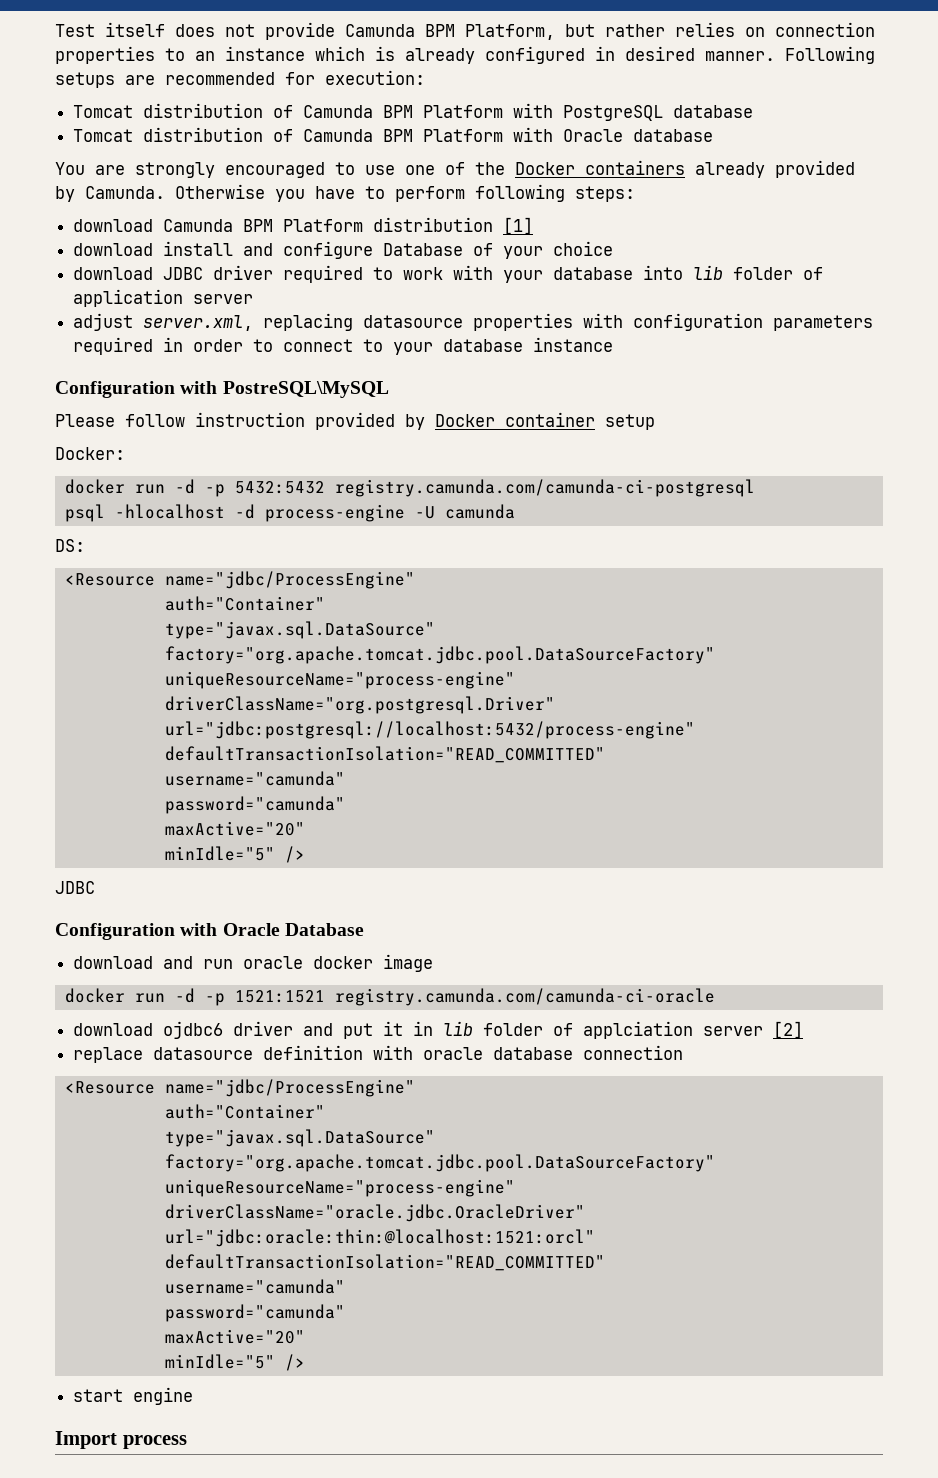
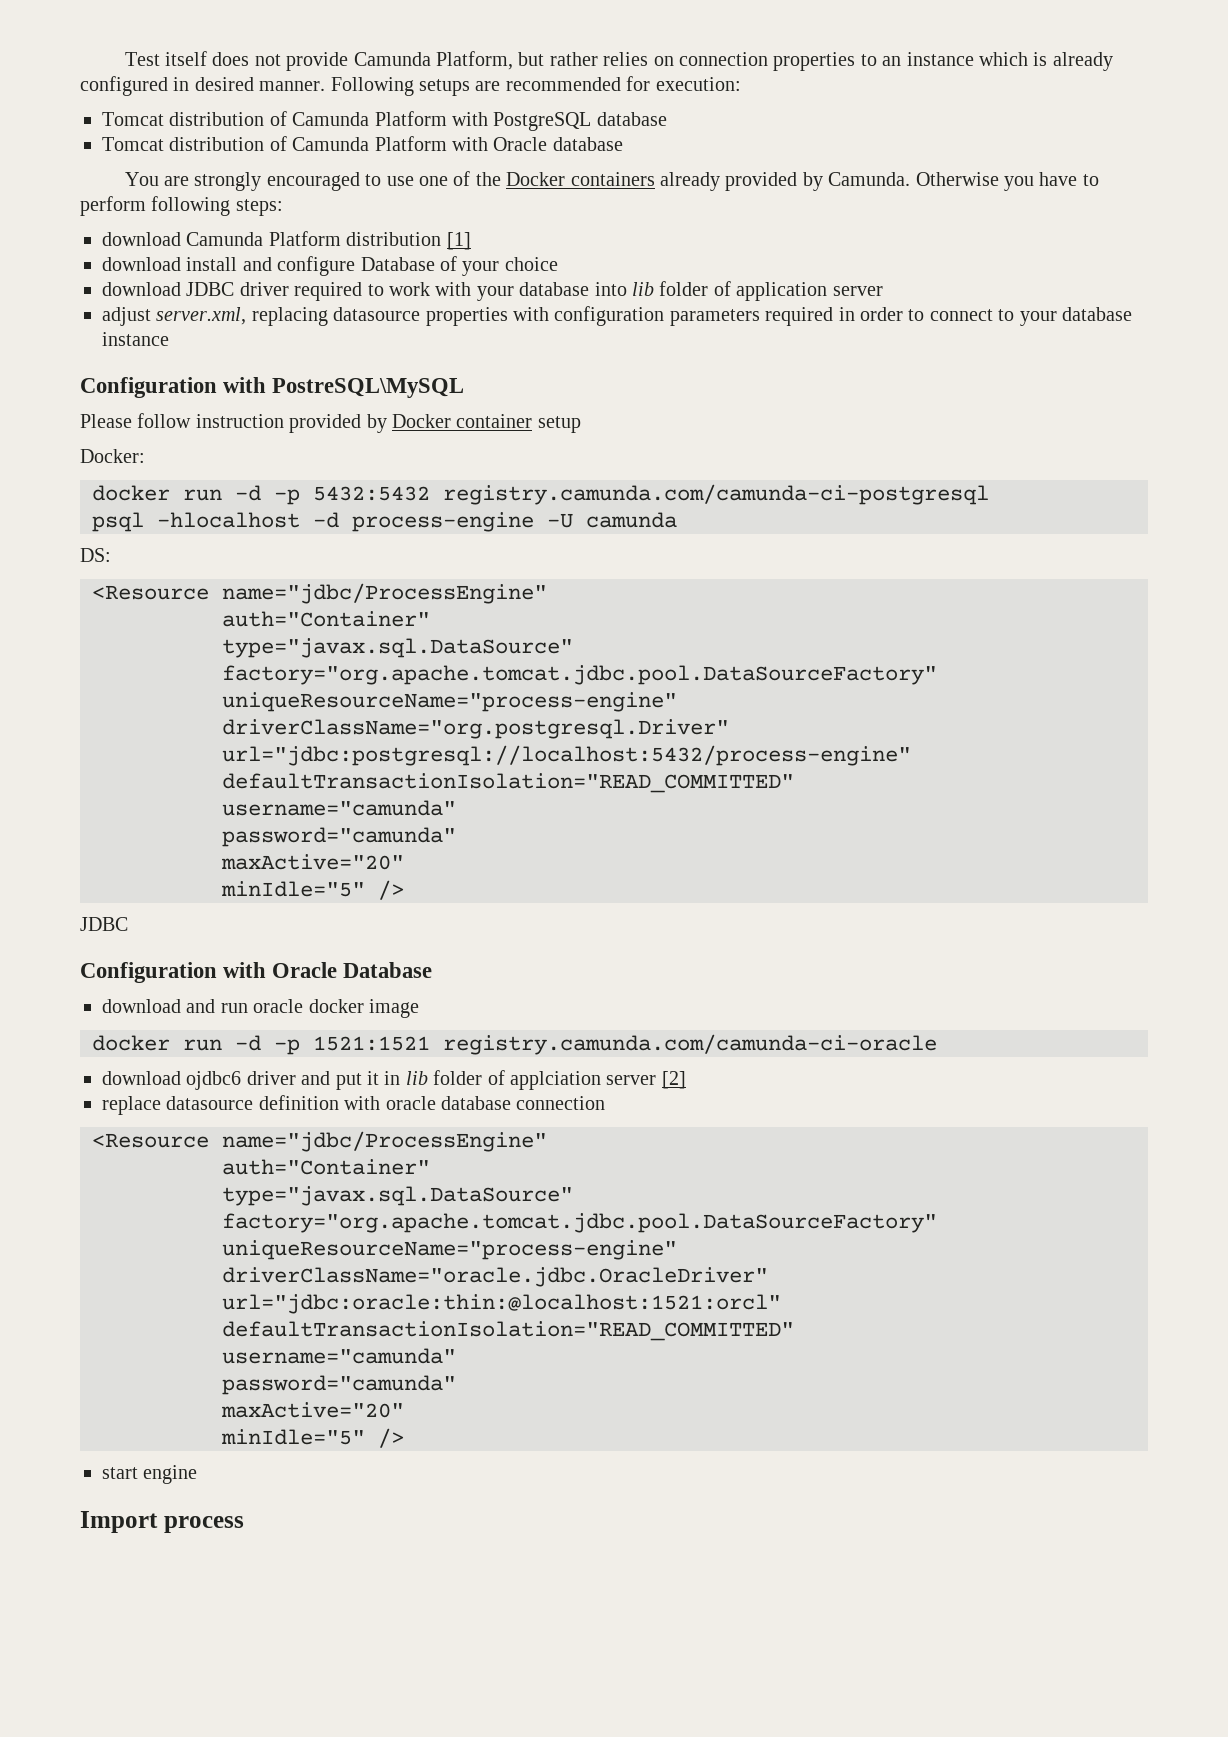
- Test itself does not provide Camunda BPM Platform, but rather relies on connection properties to an instance which is already configured in desired manner.
+ Test itself does not provide Camunda Platform, but rather relies on connection properties to an instance which is already configured in desired manner.
- Tomcat distribution of Camunda BPM Platform with PostgreSQL database
+ Tomcat distribution of Camunda Platform with PostgreSQL database
- Tomcat distribution of Camunda BPM Platform with Oracle database
+ Tomcat distribution of Camunda Platform with Oracle database
- download Camunda BPM Platform distribution [1]
+ download Camunda Platform distribution [1]

